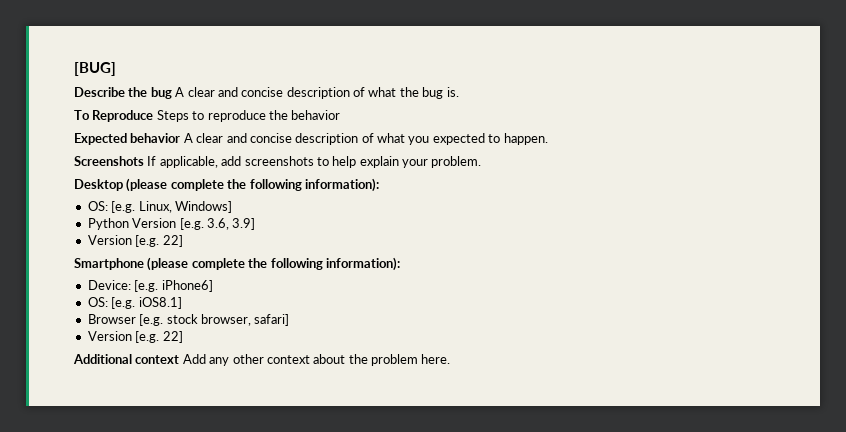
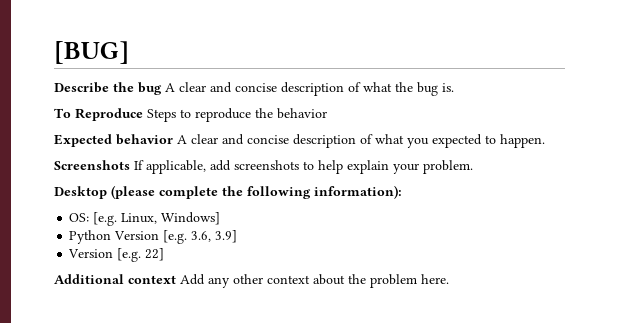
- Smartphone (please complete the following information):
- Device: [e.g. iPhone6]
- OS: [e.g. iOS8.1]
- Browser [e.g. stock browser, safari]
- Version [e.g. 22]

